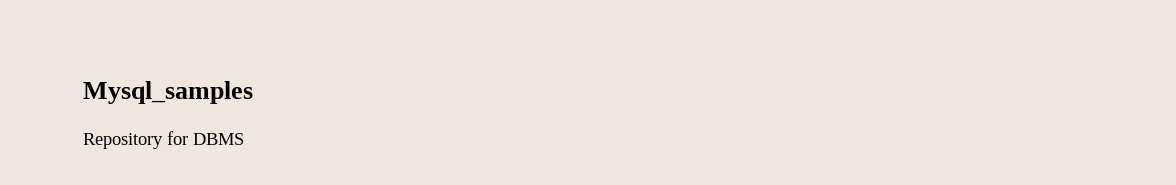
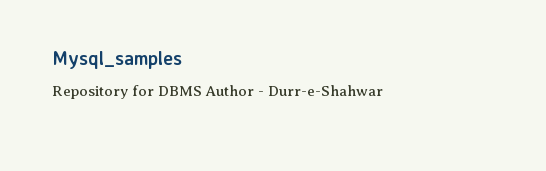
- Repository for DBMS
+ Repository for DBMS Author - Durr-e-Shahwar

